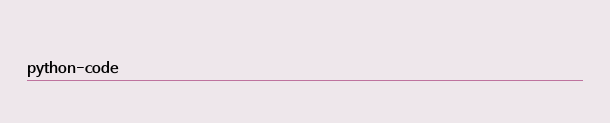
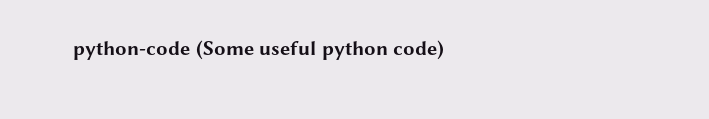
- python-code
+ python-code (Some useful python code)

